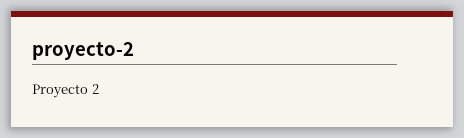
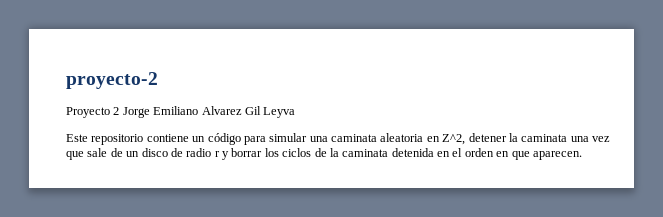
- Proyecto 2
+ Proyecto 2 Jorge Emiliano Alvarez Gil Leyva
+ Este repositorio contiene un código para simular una caminata aleatoria en Z^2, detener la caminata una vez que sale de un disco de radio r y borrar los ciclos de la caminata detenida en el orden en que aparecen.

